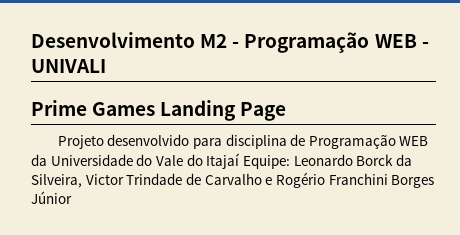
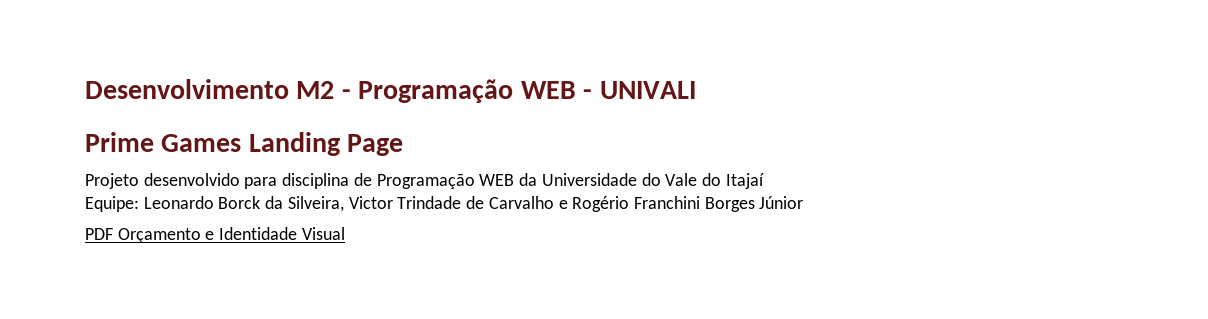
- Projeto desenvolvido para disciplina de Programação WEB da Universidade do Vale do Itajaí Equipe: Leonardo Borck da Silveira, Victor Trindade de Carvalho e Rogério Franchini Borges Júnior
+ Projeto desenvolvido para disciplina de Programação WEB da Universidade do Vale do Itajaí
+ Equipe: Leonardo Borck da Silveira, Victor Trindade de Carvalho e Rogério Franchini Borges Júnior
+ PDF Orçamento e Identidade Visual

